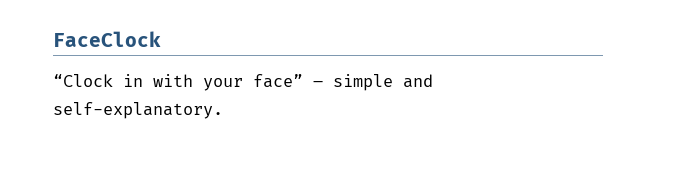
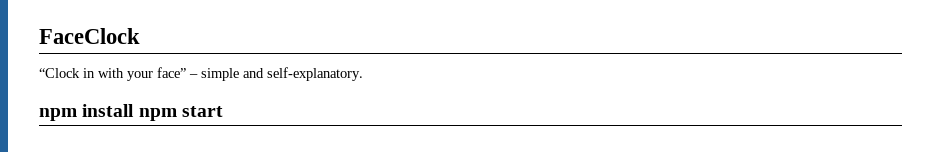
+ npm install npm start

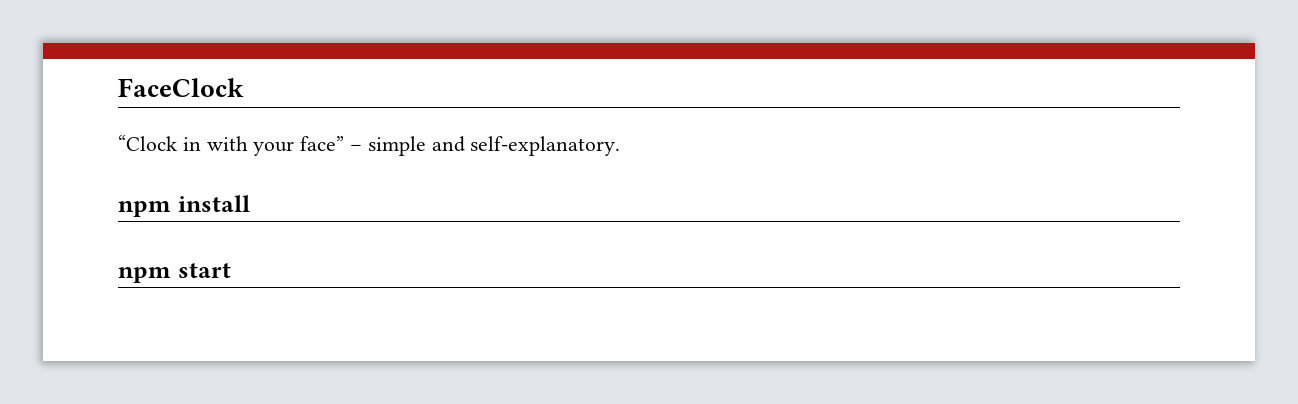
- npm install npm start
+ npm install
+ npm start

